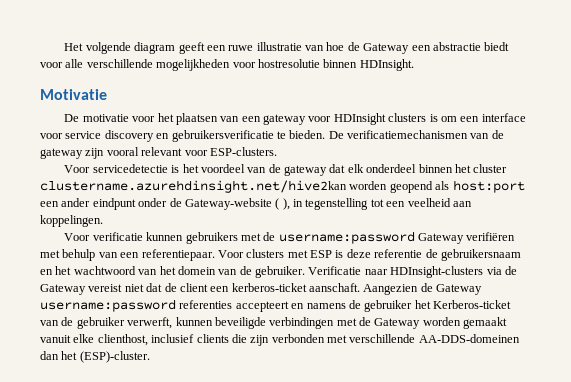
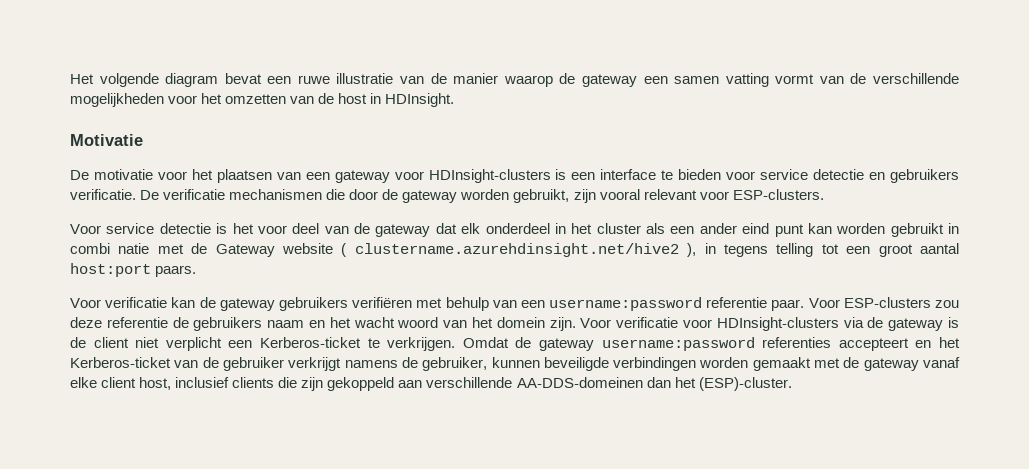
- Het volgende diagram geeft een ruwe illustratie van hoe de Gateway een abstractie biedt voor alle verschillende mogelijkheden voor hostresolutie binnen HDInsight.
+ Het volgende diagram bevat een ruwe illustratie van de manier waarop de gateway een samen vatting vormt van de verschillende mogelijkheden voor het omzetten van de host in HDInsight.
- De motivatie voor het plaatsen van een gateway voor HDInsight clusters is om een interface voor service discovery en gebruikersverificatie te bieden. De verificatiemechanismen van de gateway zijn vooral relevant voor ESP-clusters.
+ De motivatie voor het plaatsen van een gateway voor HDInsight-clusters is een interface te bieden voor service detectie en gebruikers verificatie. De verificatie mechanismen die door de gateway worden gebruikt, zijn vooral relevant voor ESP-clusters.
- Voor servicedetectie is het voordeel van de gateway dat elk onderdeel binnen het cluster clustername.azurehdinsight.net/hive2kan worden geopend als host:port een ander eindpunt onder de Gateway-website ( ), in tegenstelling tot een veelheid aan koppelingen.
- Voor verificatie kunnen gebruikers met de username:password Gateway verifiëren met behulp van een referentiepaar. Voor clusters met ESP is deze referentie de gebruikersnaam en het wachtwoord van het domein van de gebruiker. Verificatie naar HDInsight-clusters via de Gateway vereist niet dat de client een kerberos-ticket aanschaft. Aangezien de Gateway username:password referenties accepteert en namens de gebruiker het Kerberos-ticket van de gebruiker verwerft, kunnen beveiligde verbindingen met de Gateway worden gemaakt vanuit elke clienthost, inclusief clients die zijn verbonden met verschillende AA-DDS-domeinen dan het (ESP)-cluster.
+ Voor service detectie is het voor deel van de gateway dat elk onderdeel in het cluster als een ander eind punt kan worden gebruikt in combi natie met de Gateway website ( clustername.azurehdinsight.net/hive2 ), in tegens telling tot een groot aantal host:port paars.
+ Voor verificatie kan de gateway gebruikers verifiëren met behulp van een username:password referentie paar. Voor ESP-clusters zou deze referentie de gebruikers naam en het wacht woord van het domein zijn. Voor verificatie voor HDInsight-clusters via de gateway is de client niet verplicht een Kerberos-ticket te verkrijgen. Omdat de gateway username:password referenties accepteert en het Kerberos-ticket van de gebruiker verkrijgt namens de gebruiker, kunnen beveiligde verbindingen worden gemaakt met de gateway vanaf elke client host, inclusief clients die zijn gekoppeld aan verschillende AA-DDS-domeinen dan het (ESP)-cluster.

